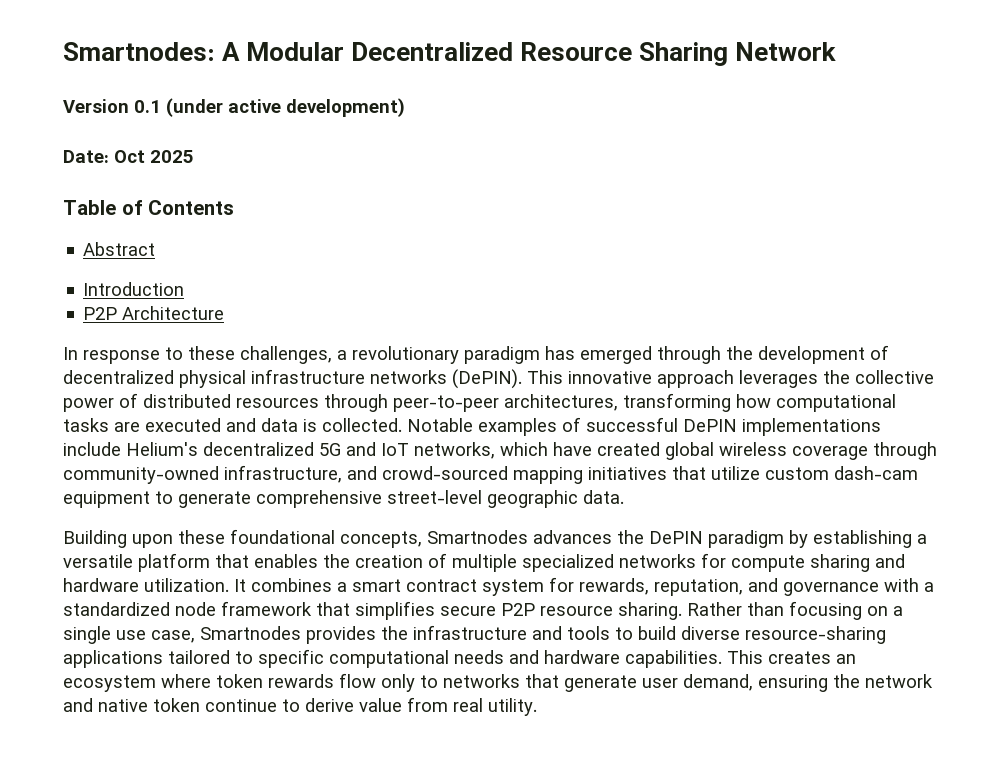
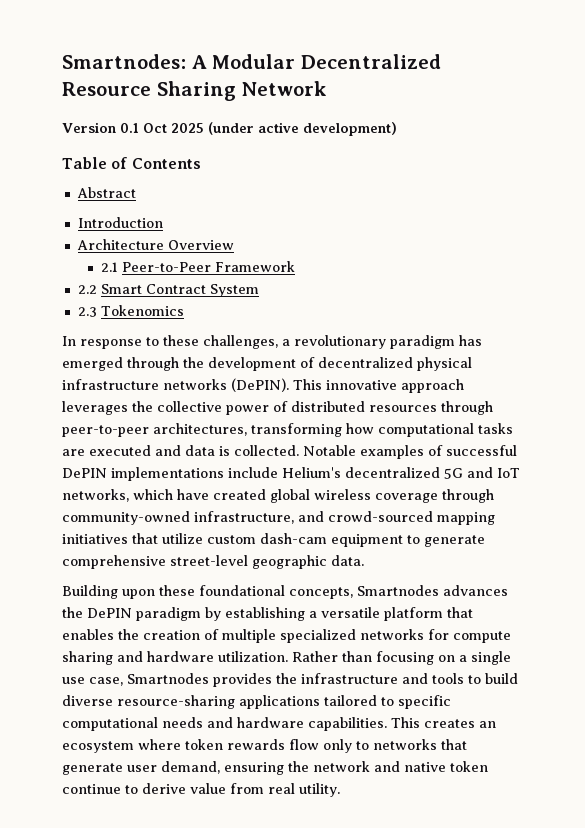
- Version 0.1 (under active development)
+ Version 0.1 Oct 2025 (under active development)
- Date: Oct 2025
- P2P Architecture
+ Architecture Overview
+ 2.1 Peer-to-Peer Framework
+ 2.2 Smart Contract System
+ 2.3 Tokenomics
- It combines a smart contract system for rewards, reputation, and governance with a standardized node framework that simplifies secure P2P resource sharing.

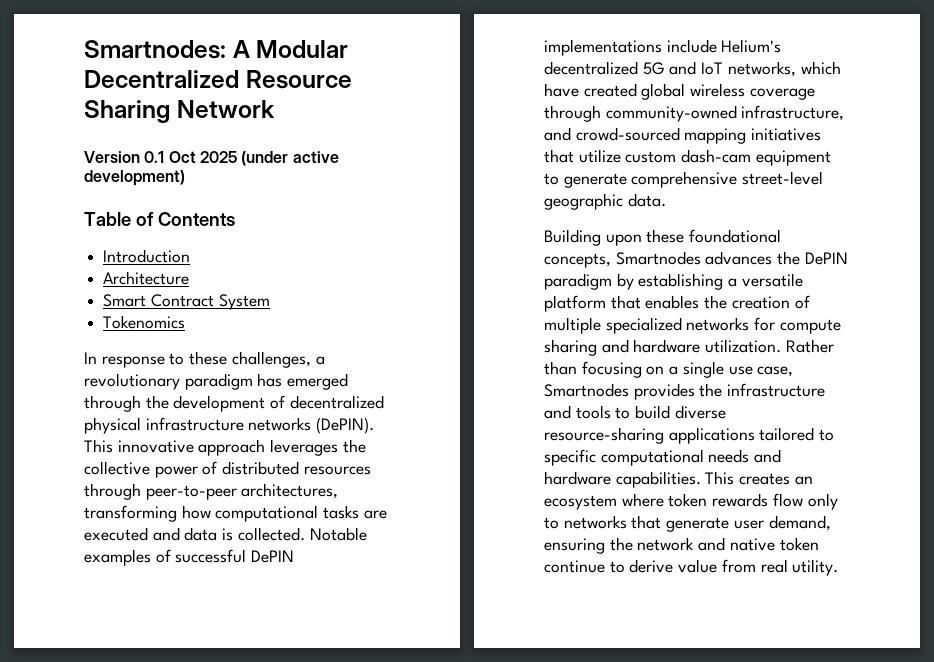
- Abstract
- Architecture Overview
- 2.1 Peer-to-Peer Framework
- 2.2 Smart Contract System
+ Architecture
+ Smart Contract System
- 2.3 Tokenomics
+ Tokenomics

